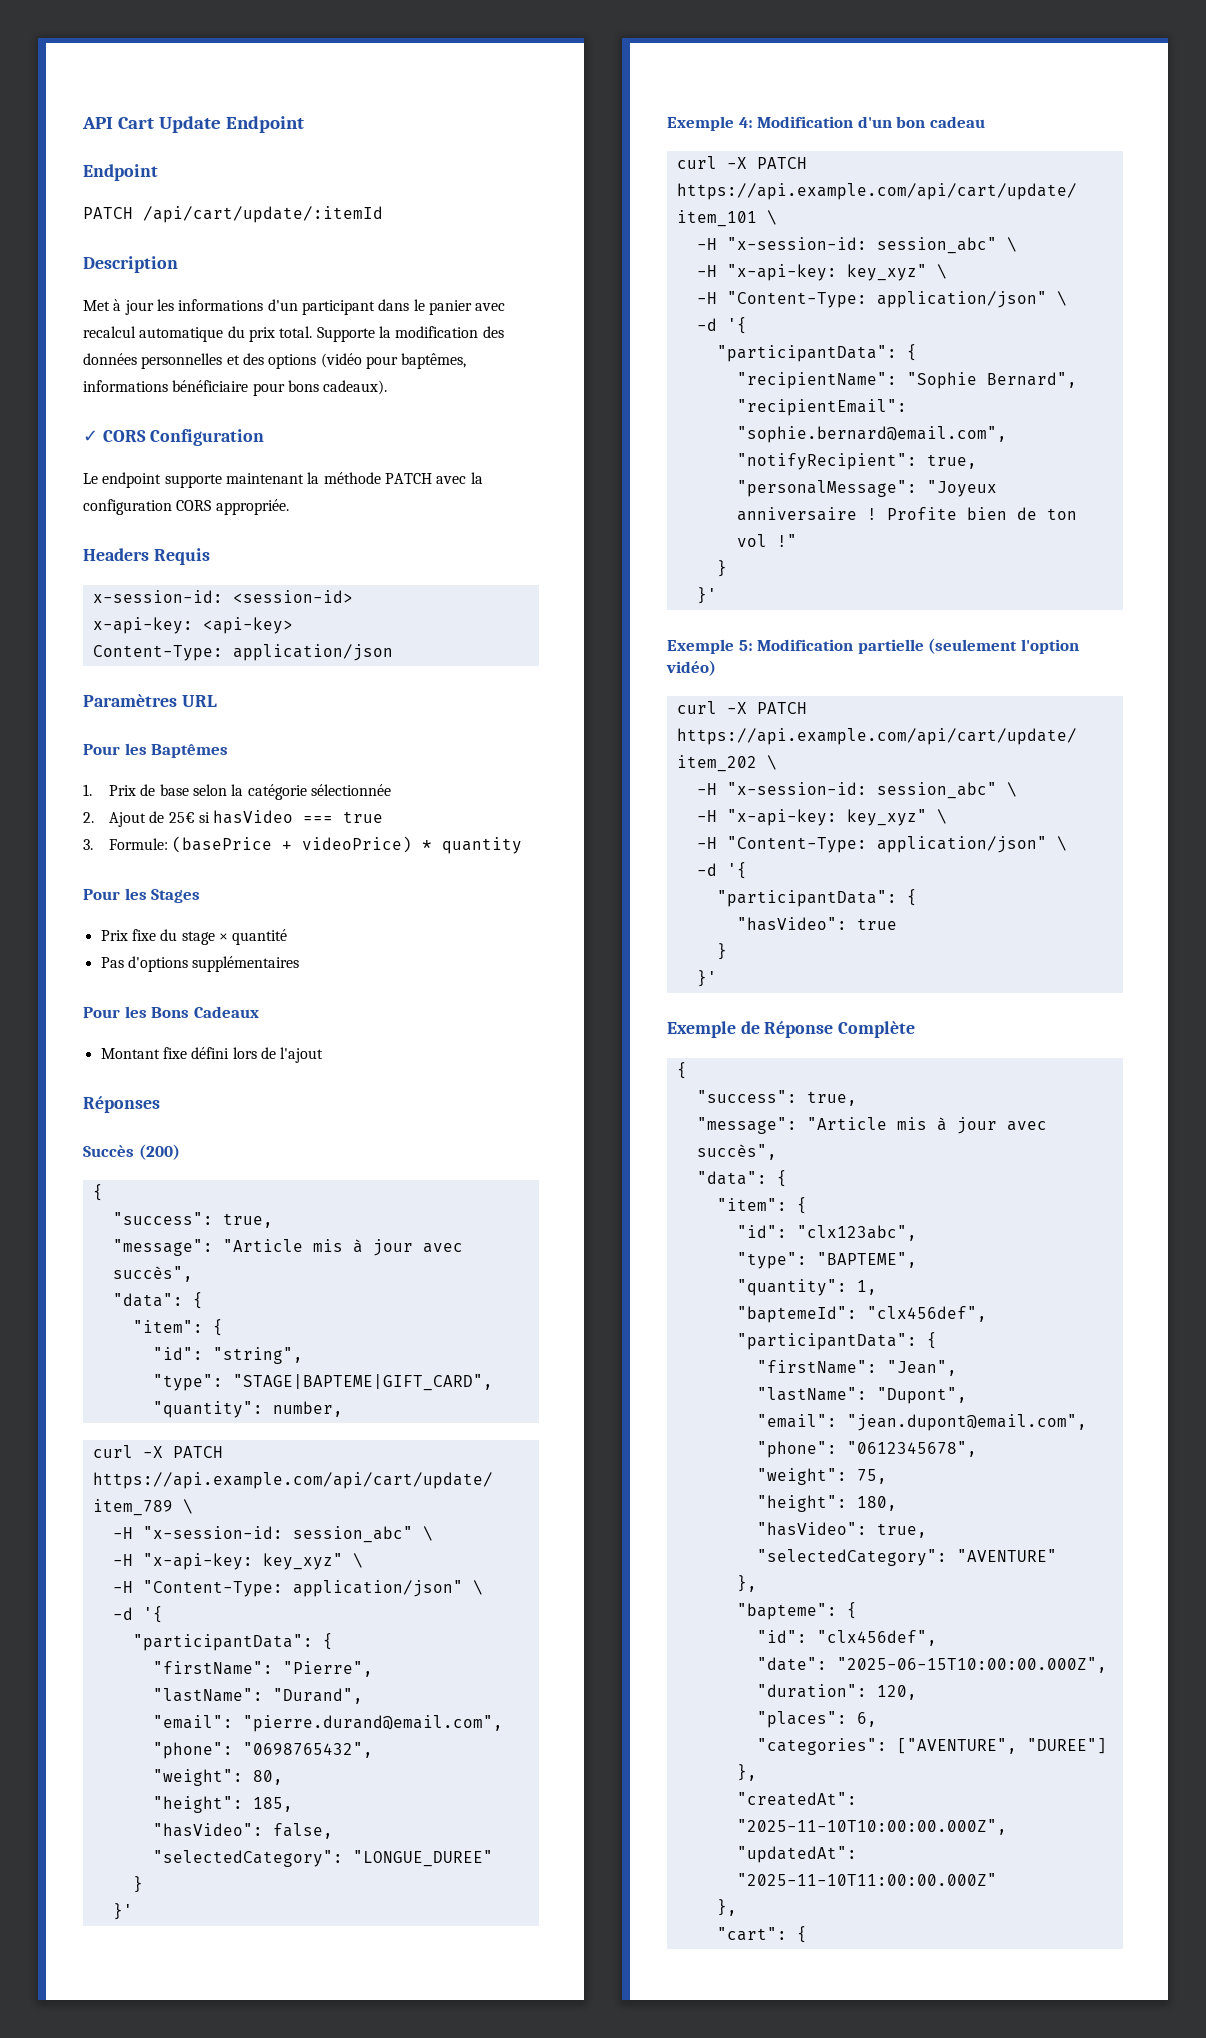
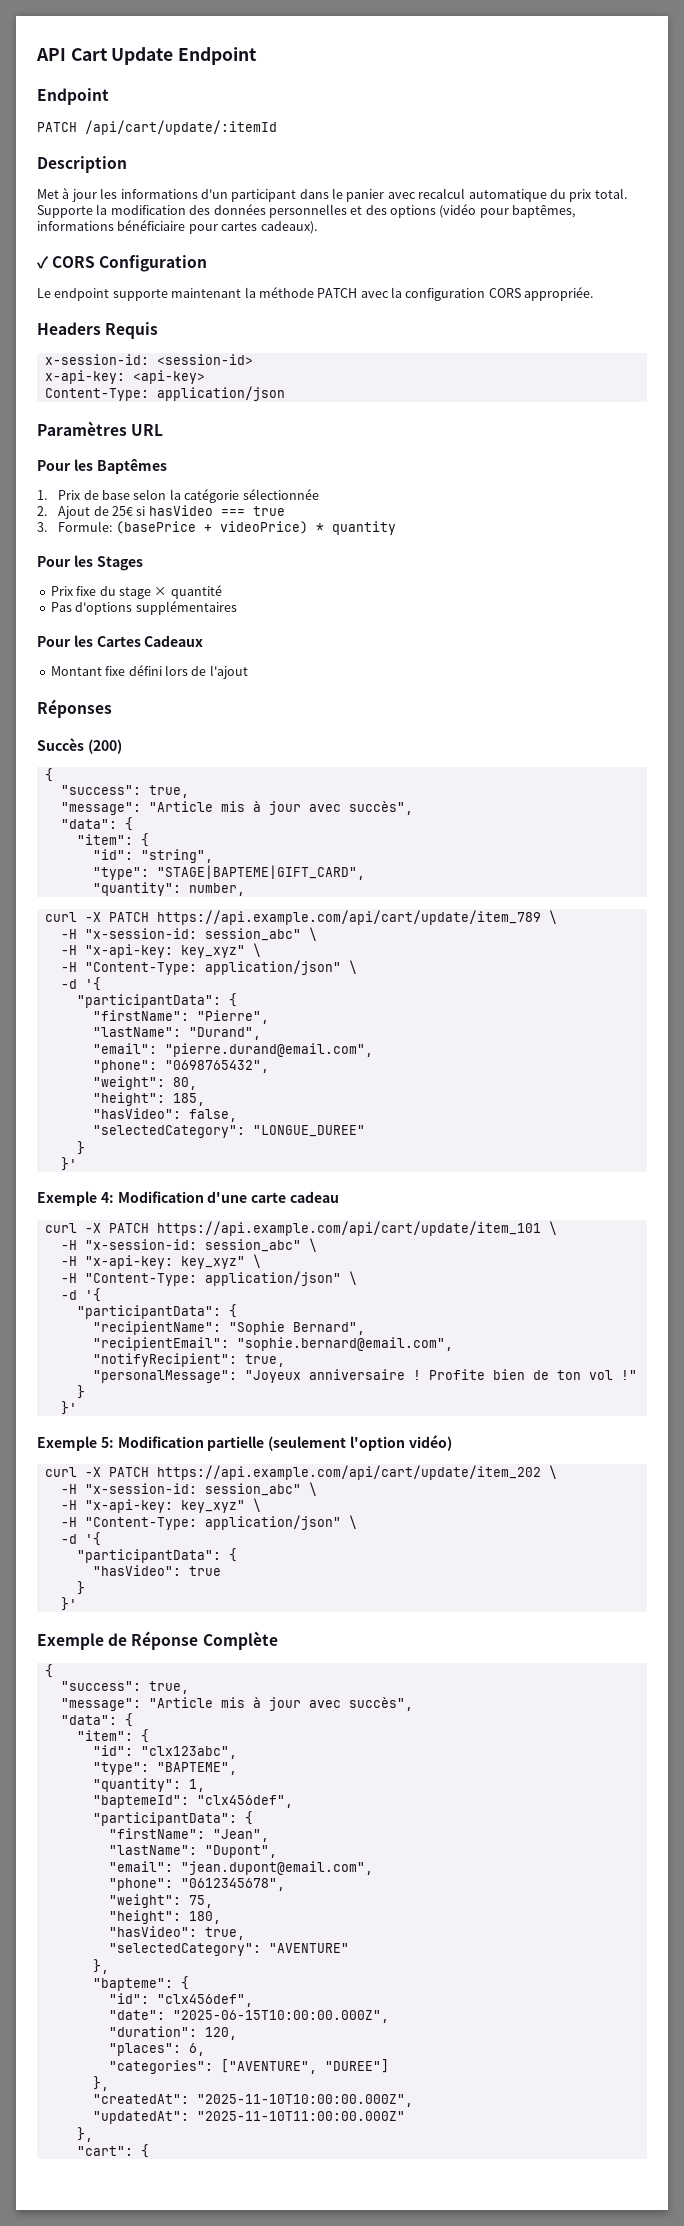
- Supporte la modification des données personnelles et des options (vidéo pour baptêmes, informations bénéficiaire pour bons cadeaux).
+ Supporte la modification des données personnelles et des options (vidéo pour baptêmes, informations bénéficiaire pour cartes cadeaux).
- Pour les Bons Cadeaux
+ Pour les Cartes Cadeaux
- Exemple 4: Modification d'un bon cadeau
+ Exemple 4: Modification d'une carte cadeau

